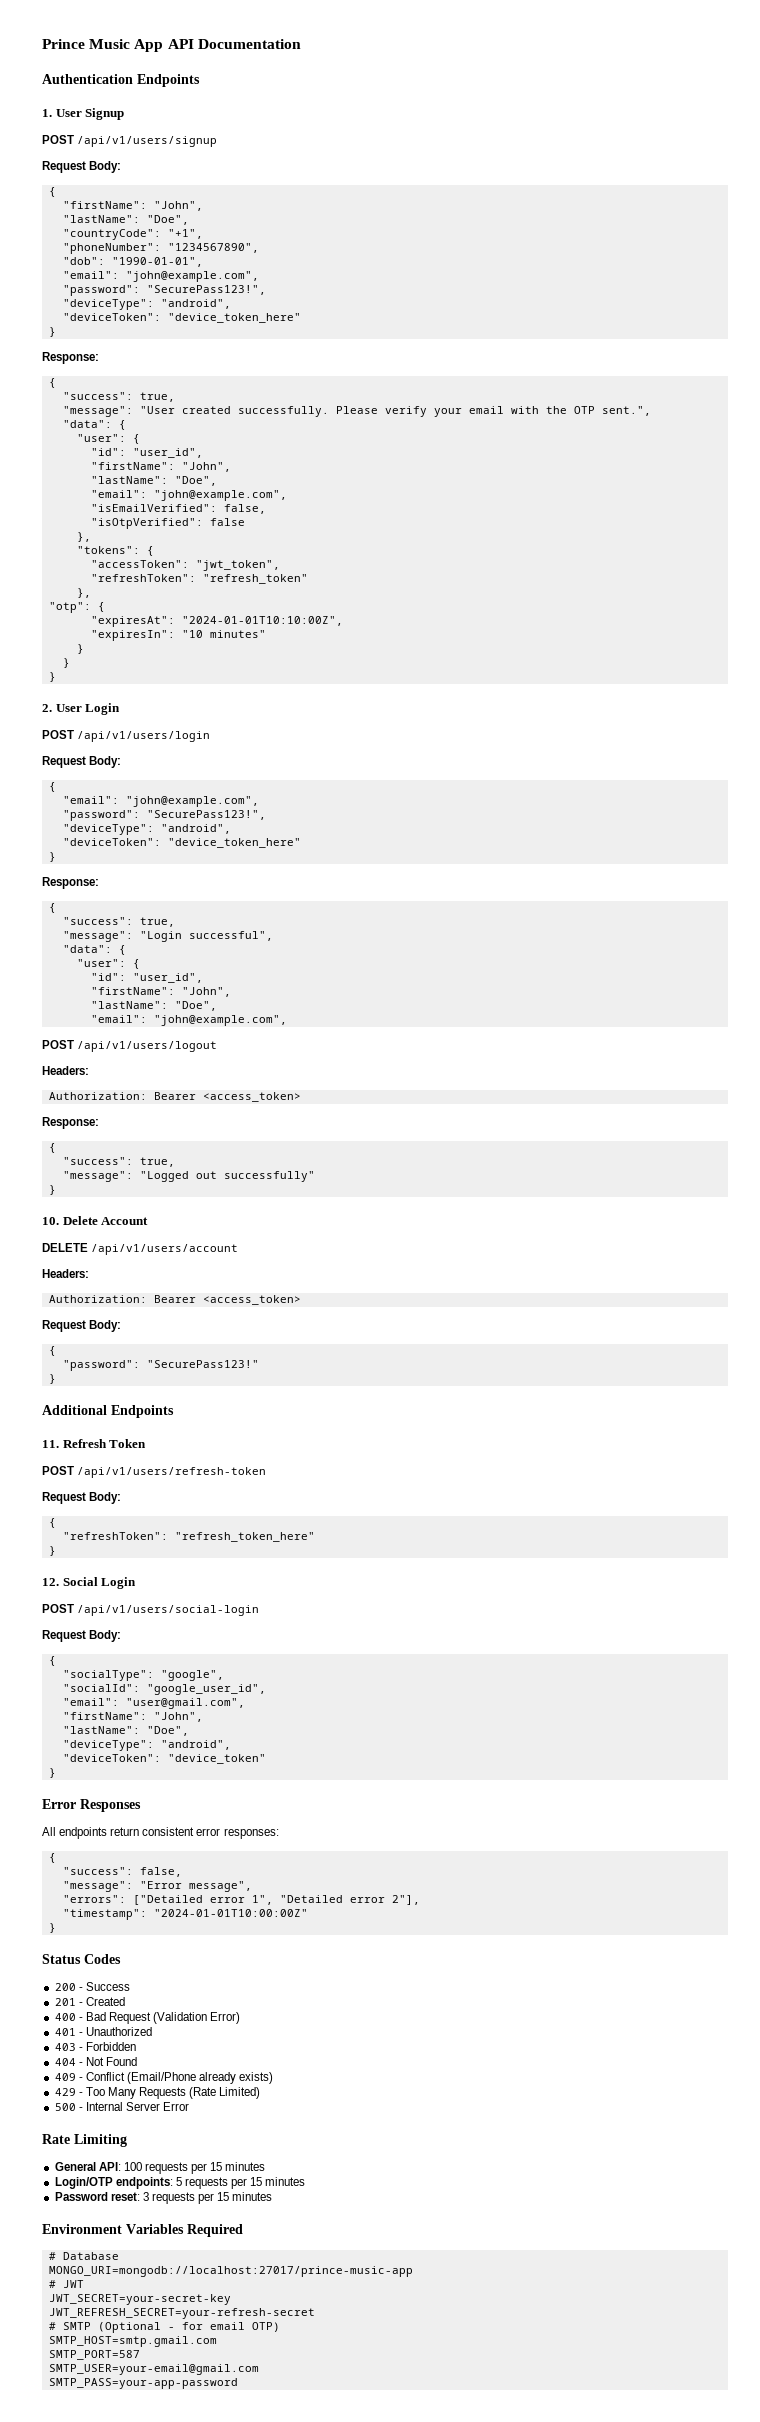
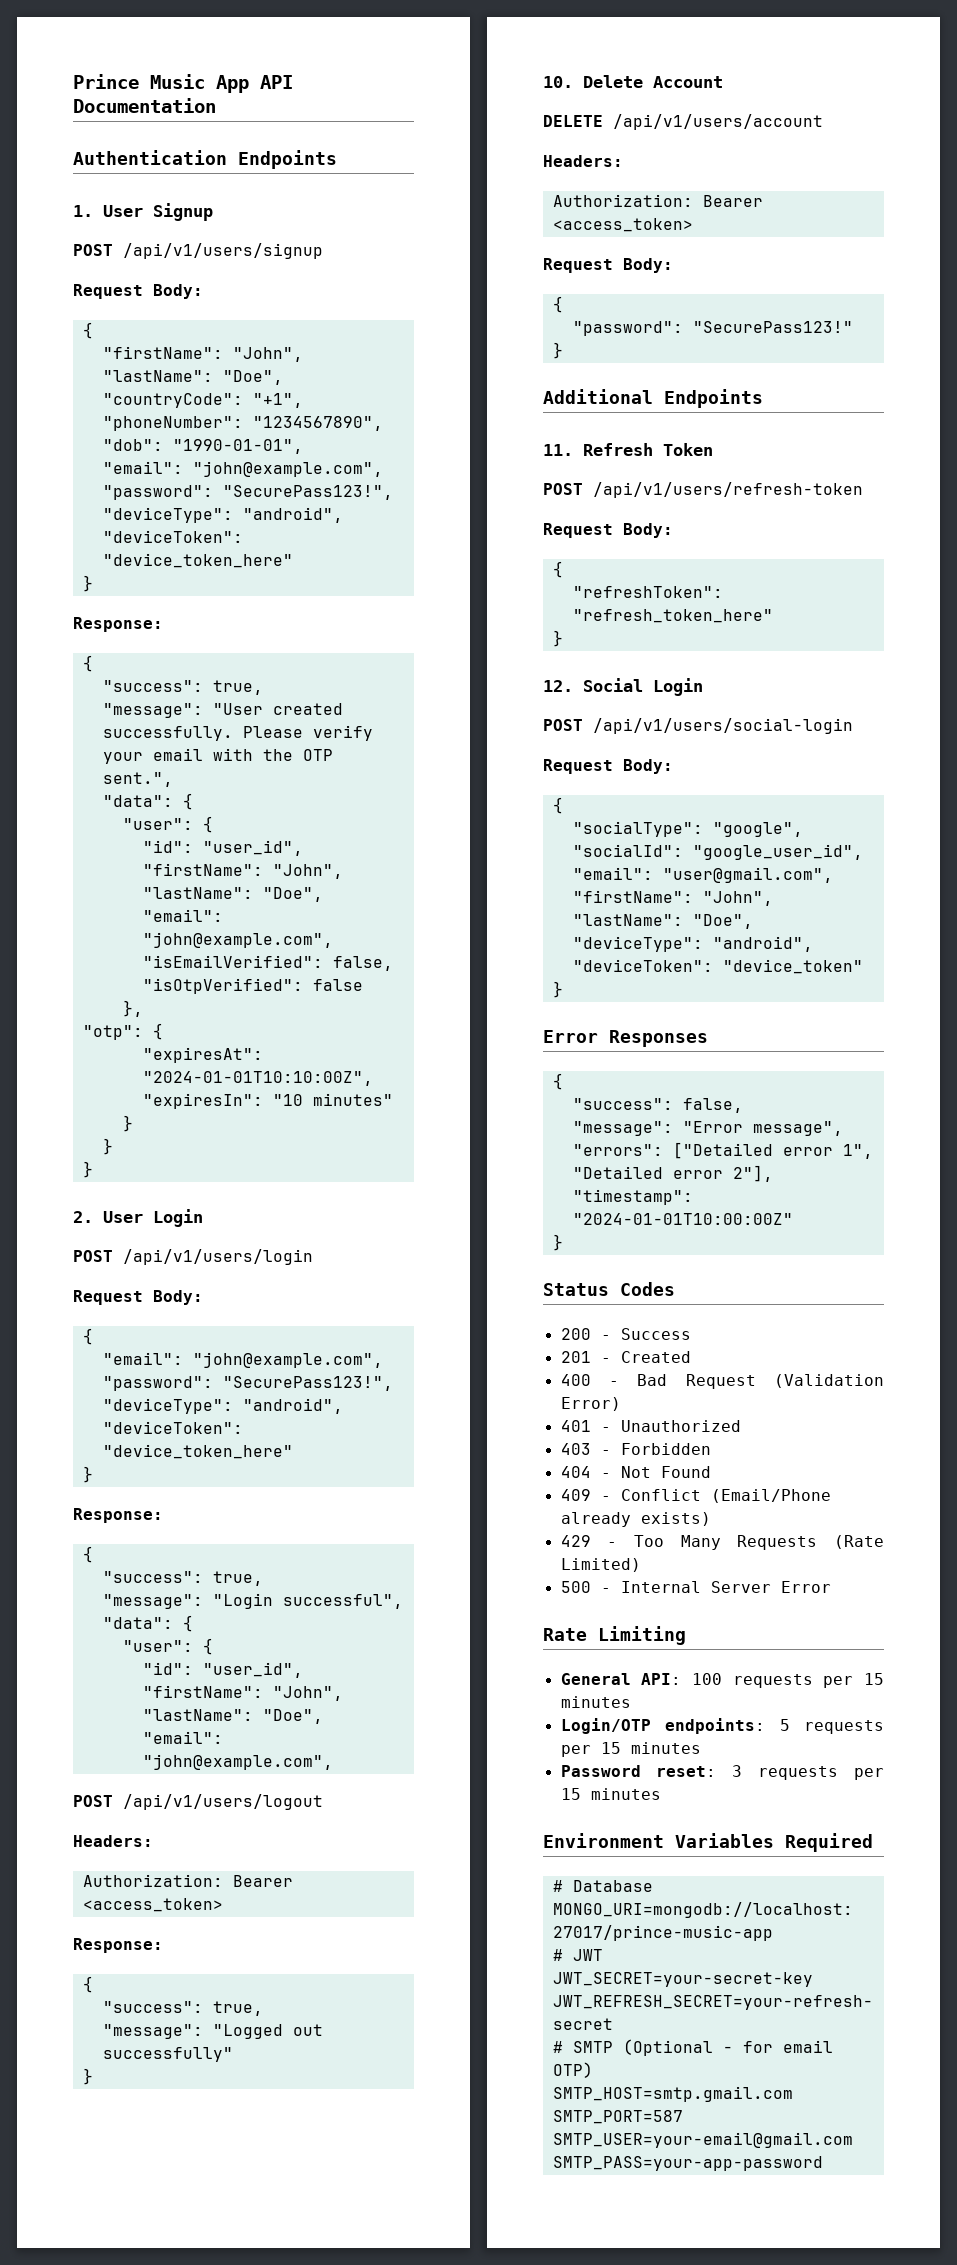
- "tokens": {
- "accessToken": "jwt_token",
- "refreshToken": "refresh_token"
- },
- All endpoints return consistent error responses:

